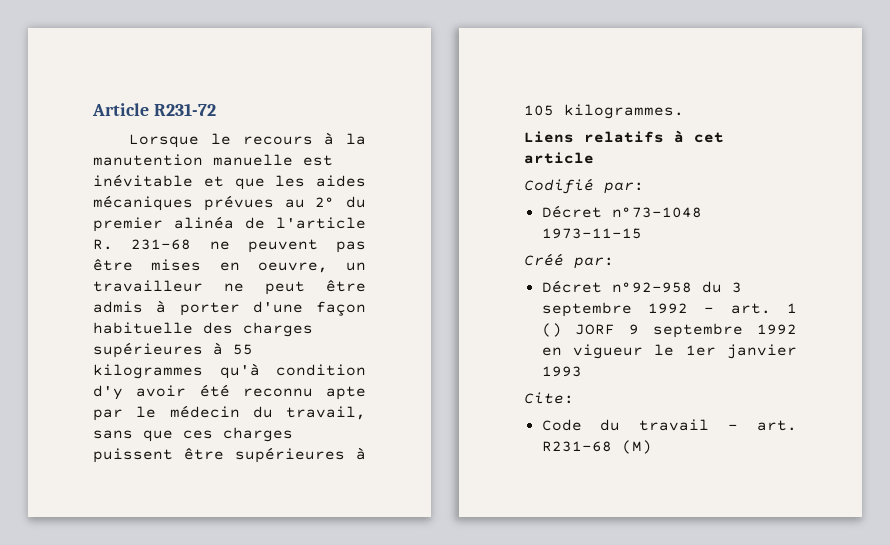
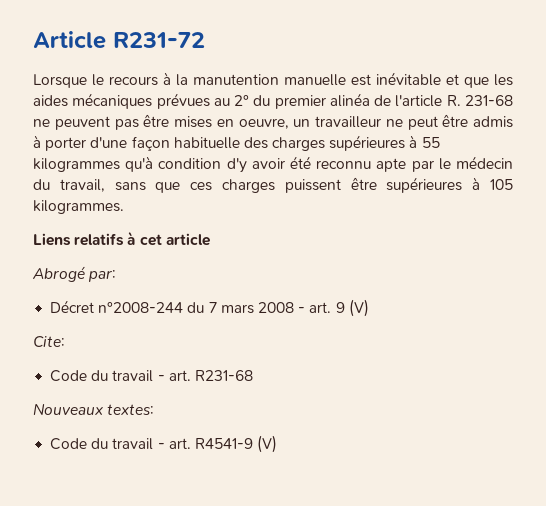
- Codifié par:
- Décret n°73-1048 1973-11-15
- Créé par:
- Décret n°92-958 du 3 septembre 1992 - art. 1 () JORF 9 septembre 1992 en vigueur le 1er janvier 1993
+ Abrogé par:
+ Décret n°2008-244 du 7 mars 2008 - art. 9 (V)
- Code du travail - art. R231-68 (M)
+ Code du travail - art. R231-68
+ Nouveaux textes:
+ Code du travail - art. R4541-9 (V)

